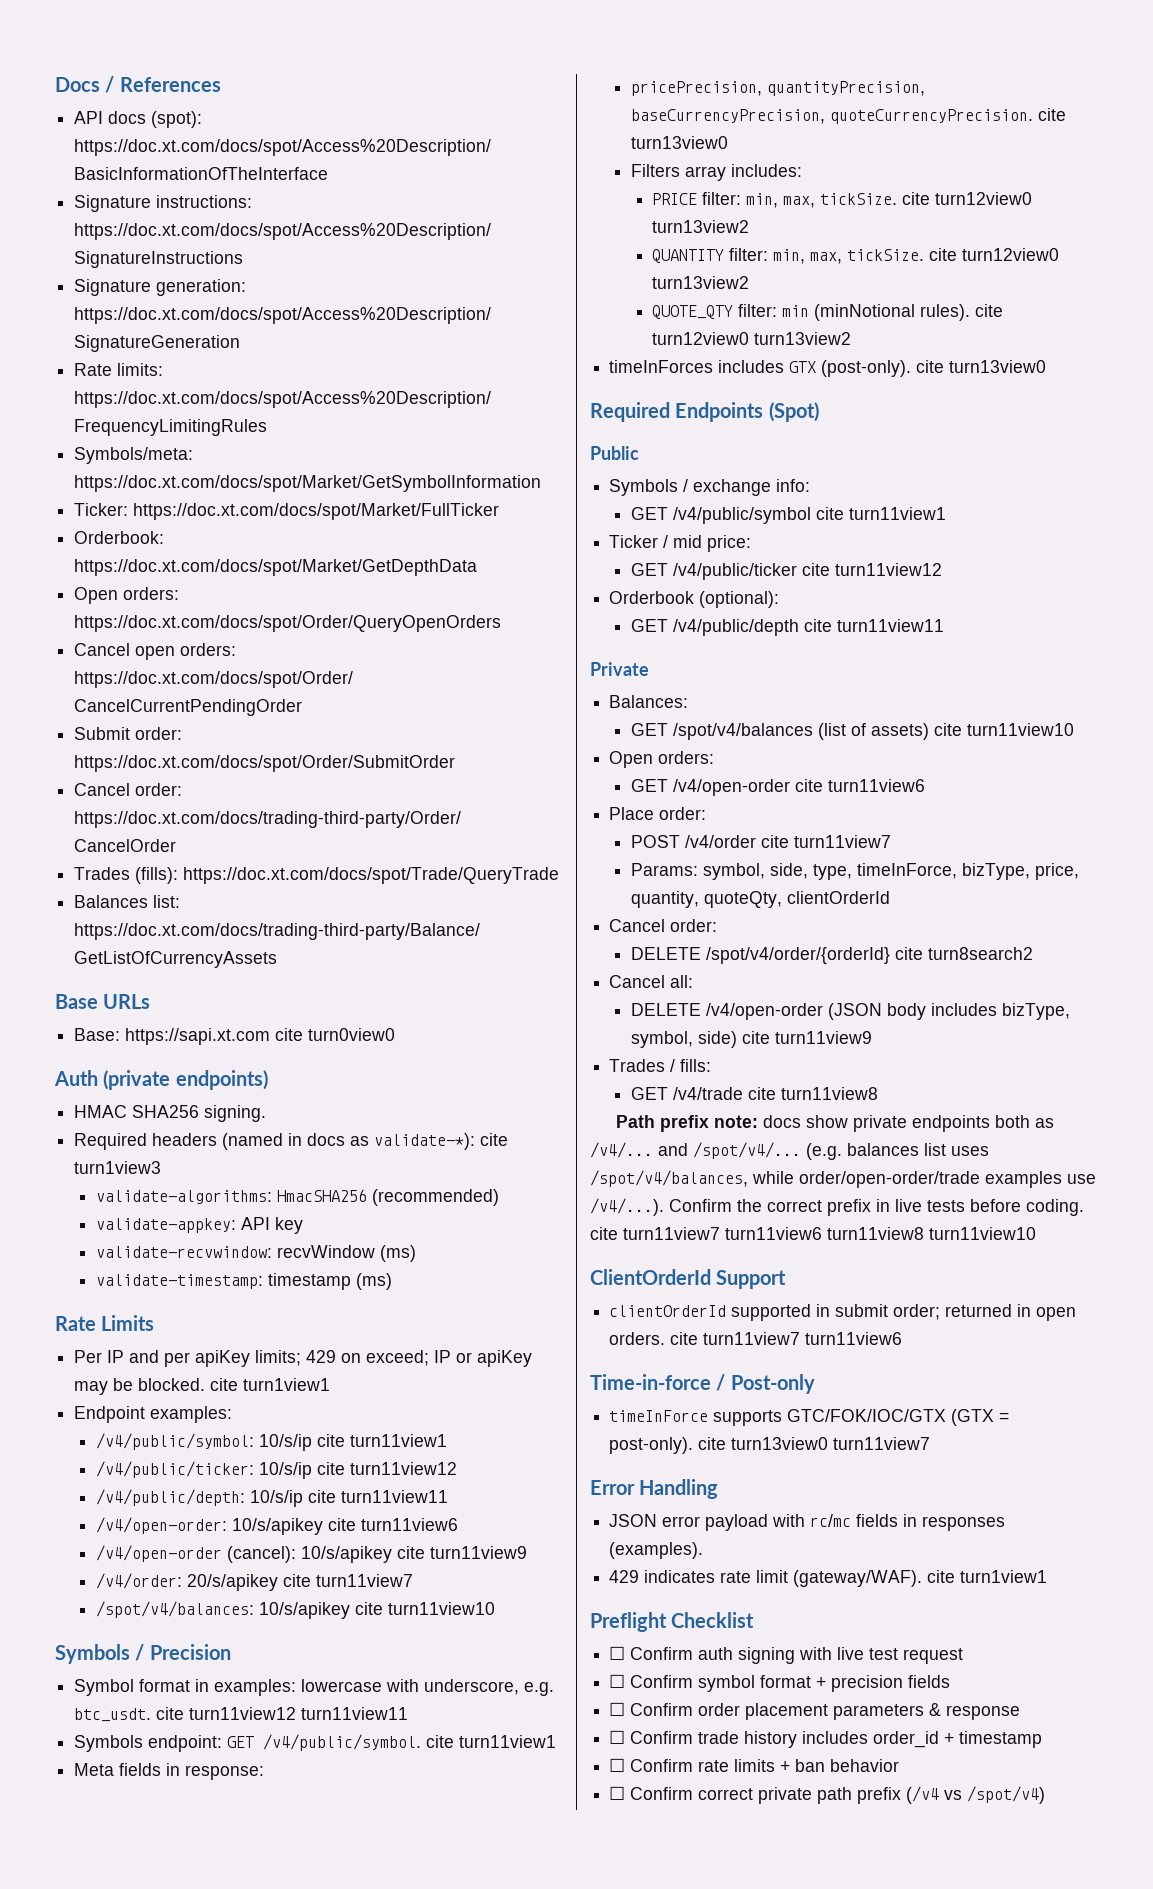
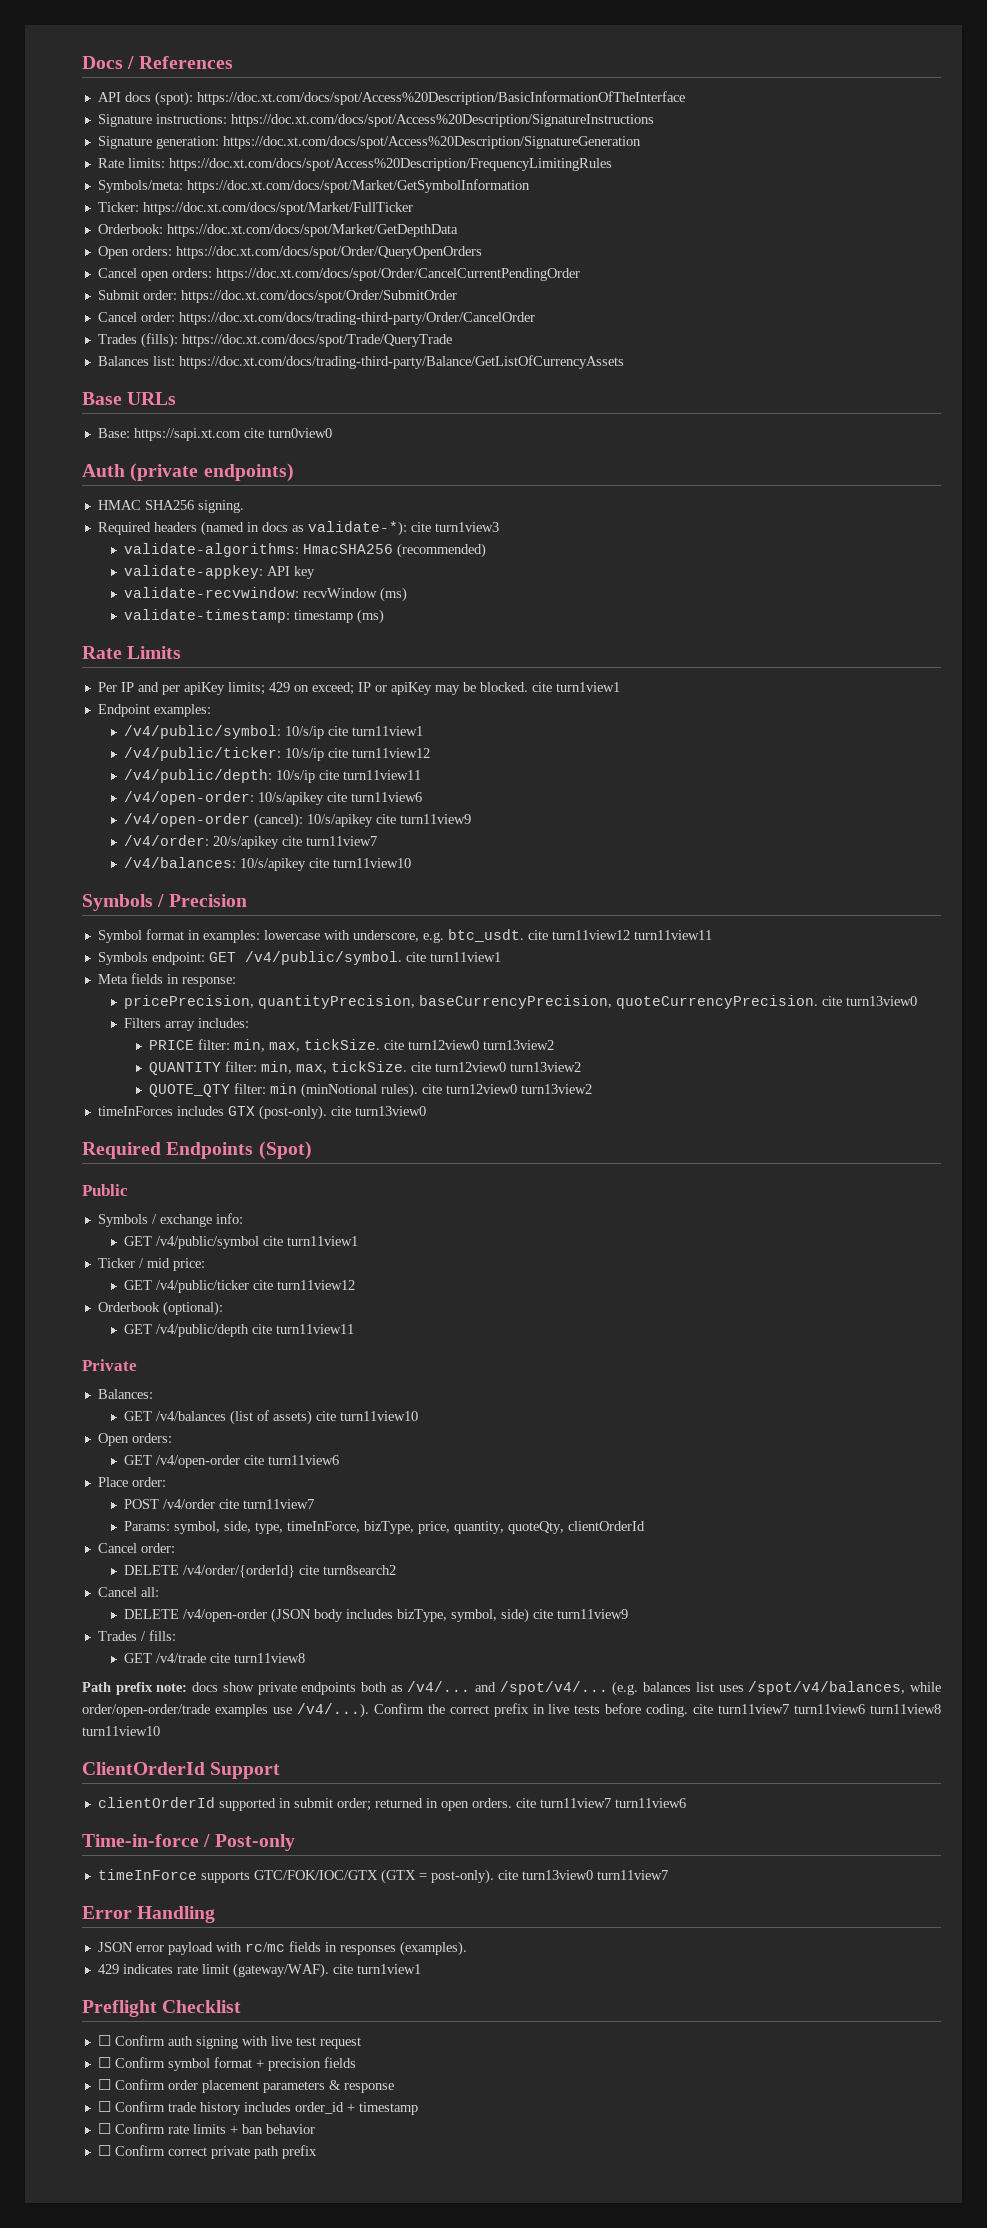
- /spot/v4/balances: 10/s/apikey cite turn11view10
+ /v4/balances: 10/s/apikey cite turn11view10
- GET /spot/v4/balances (list of assets) cite turn11view10
+ GET /v4/balances (list of assets) cite turn11view10
- DELETE /spot/v4/order/{orderId} cite turn8search2
+ DELETE /v4/order/{orderId} cite turn8search2
- ☐ Confirm correct private path prefix (/v4 vs /spot/v4)
+ ☐ Confirm correct private path prefix

